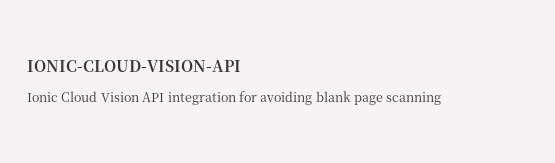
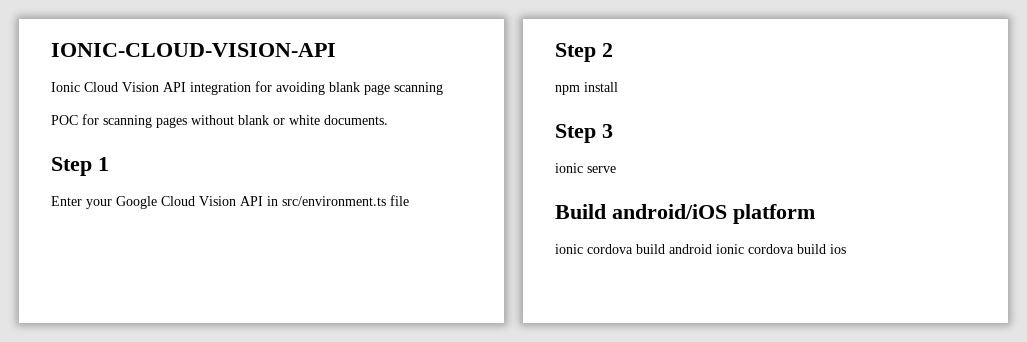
+ POC for scanning pages without blank or white documents.
+ Step 1
+ Enter your Google Cloud Vision API in src/environment.ts file
+ Step 2
+ npm install
+ Step 3
+ ionic serve
+ Build android/iOS platform
+ ionic cordova build android ionic cordova build ios

